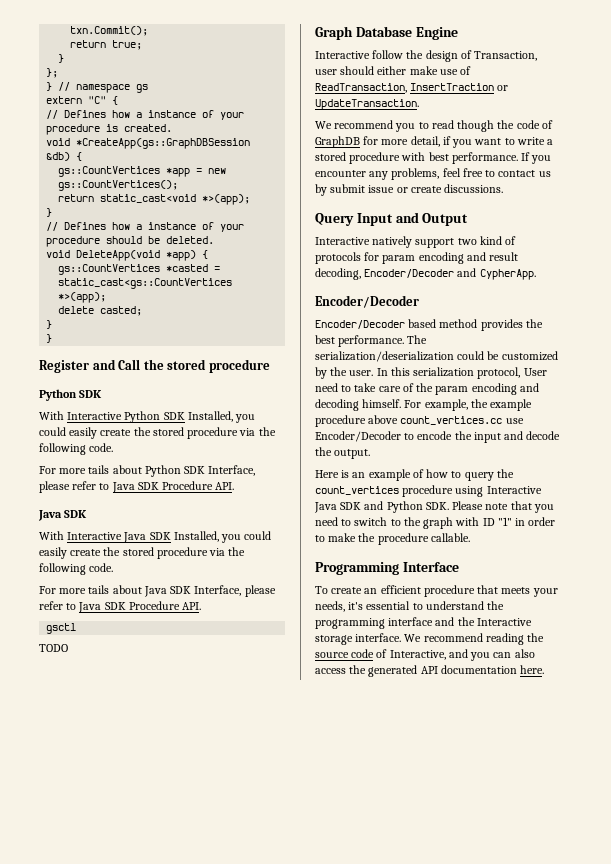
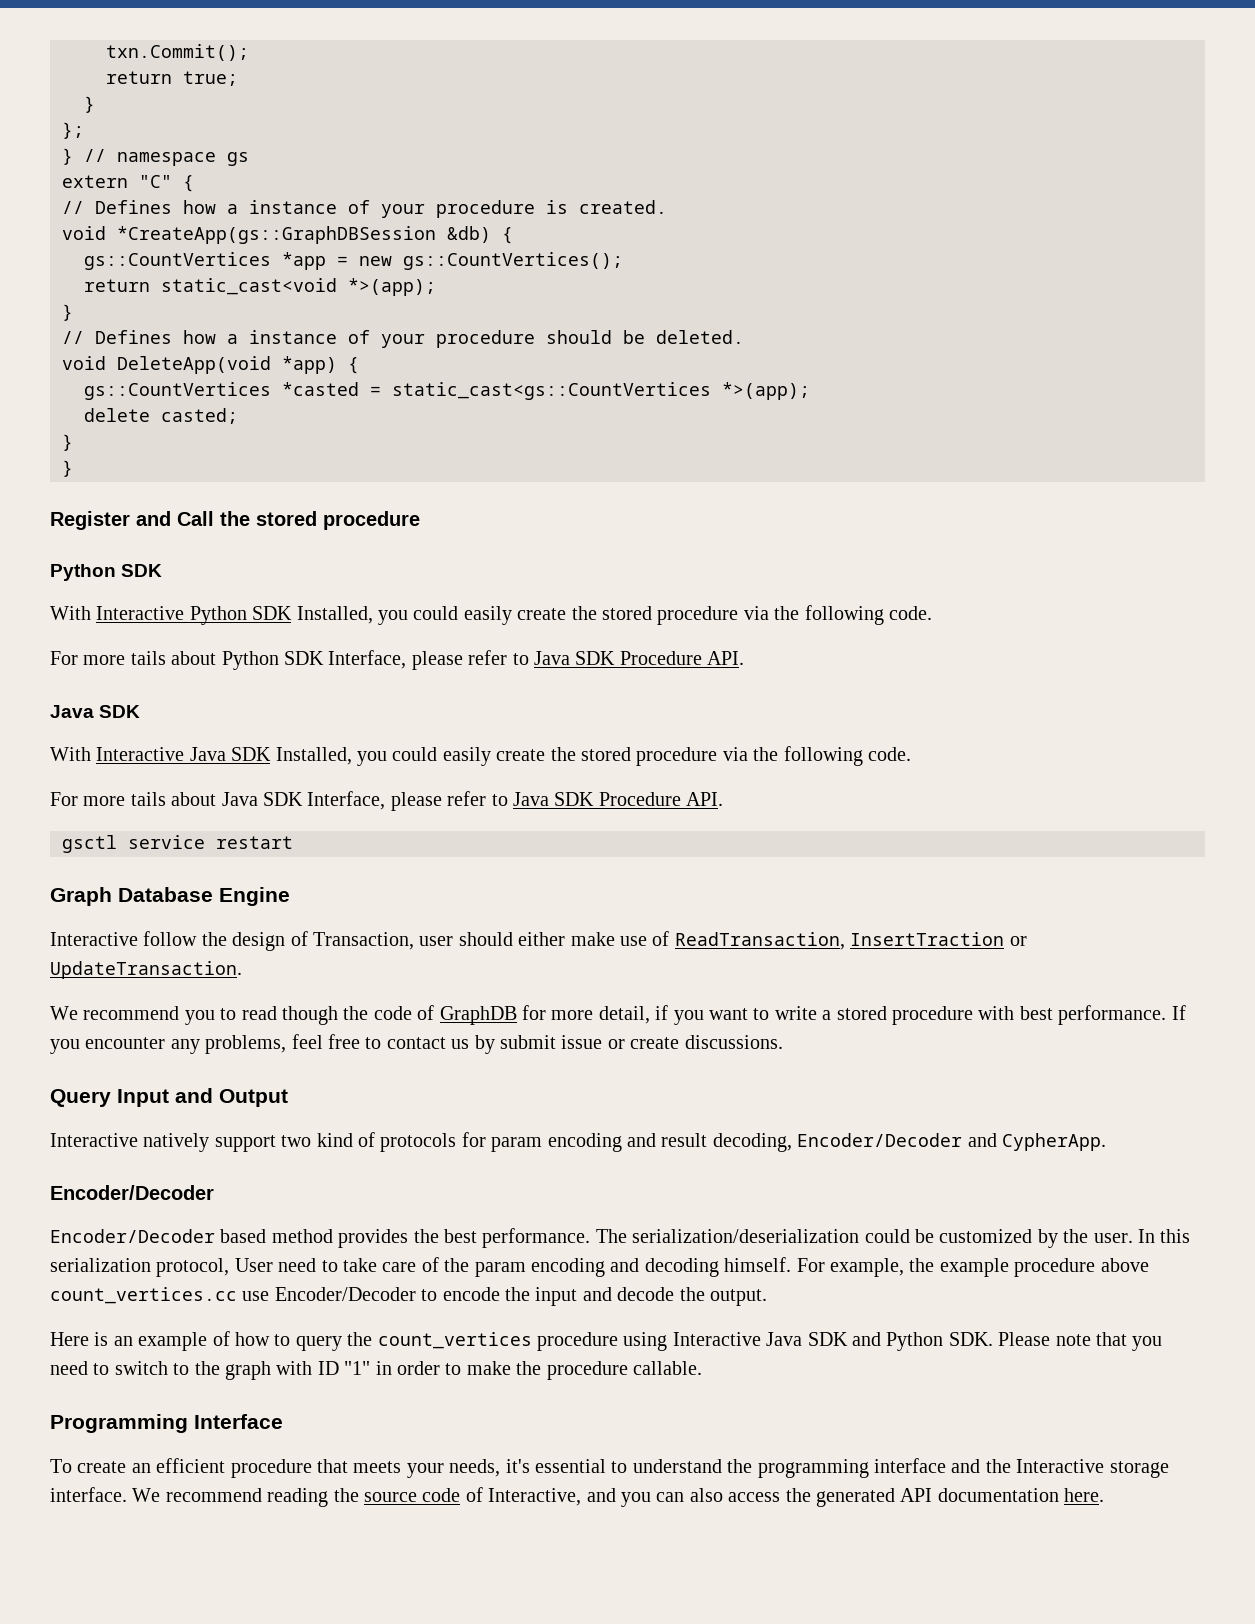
- gsctl
- TODO
+ gsctl service restart

